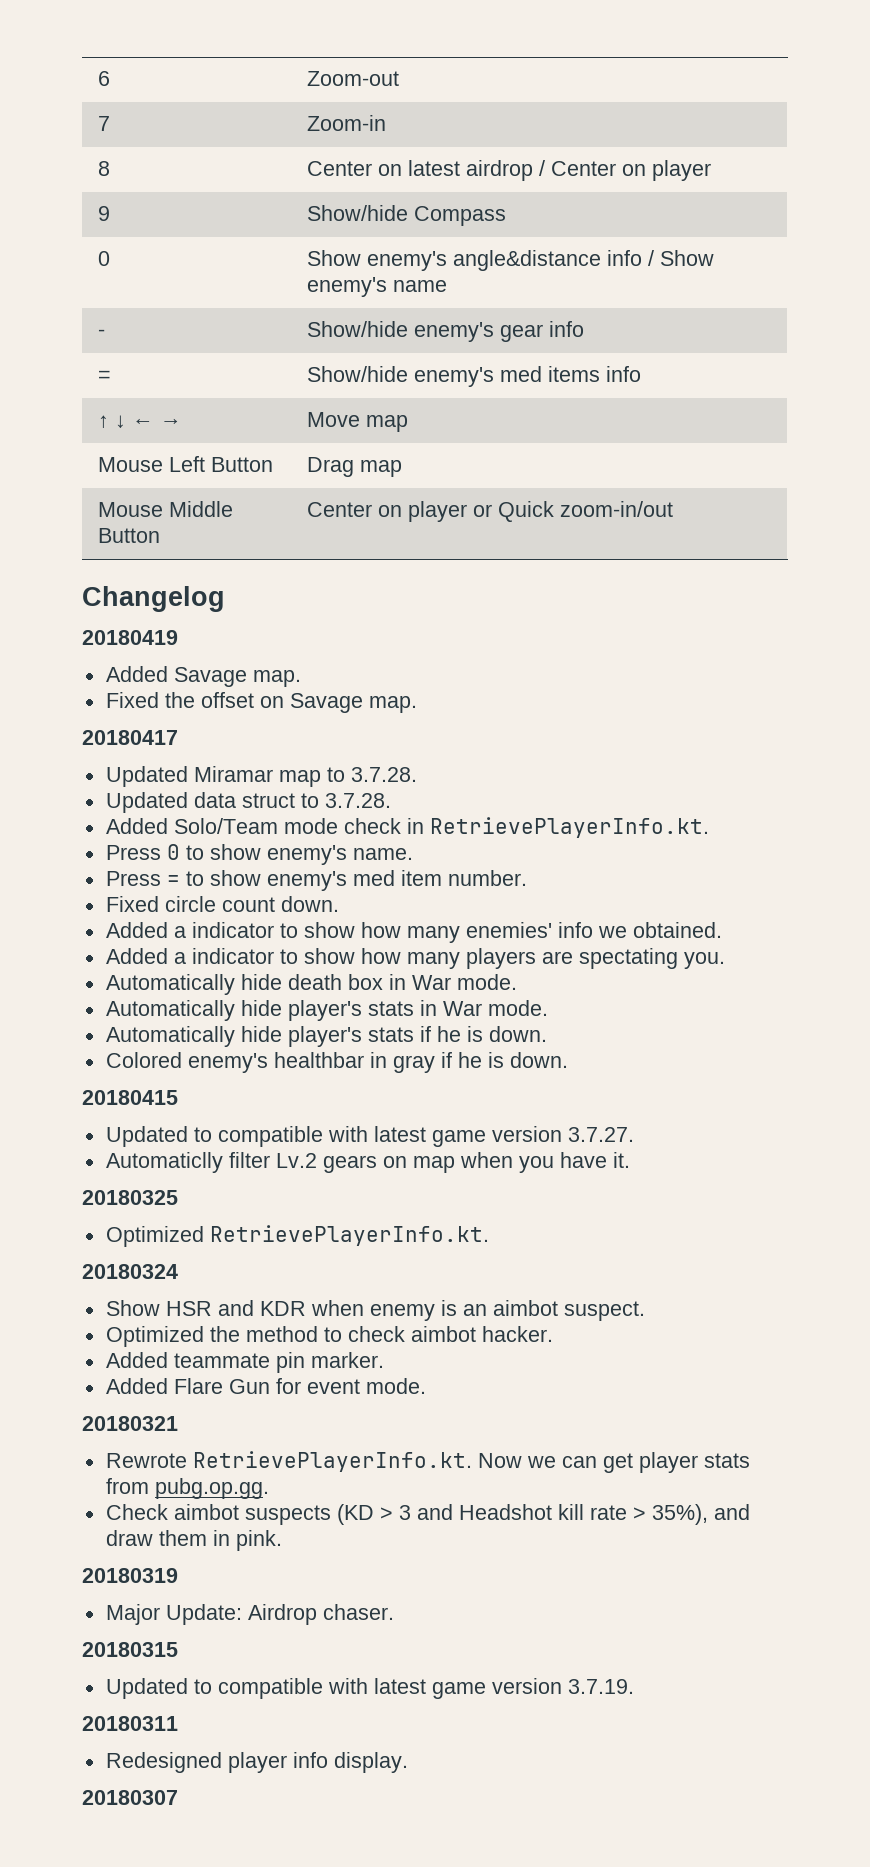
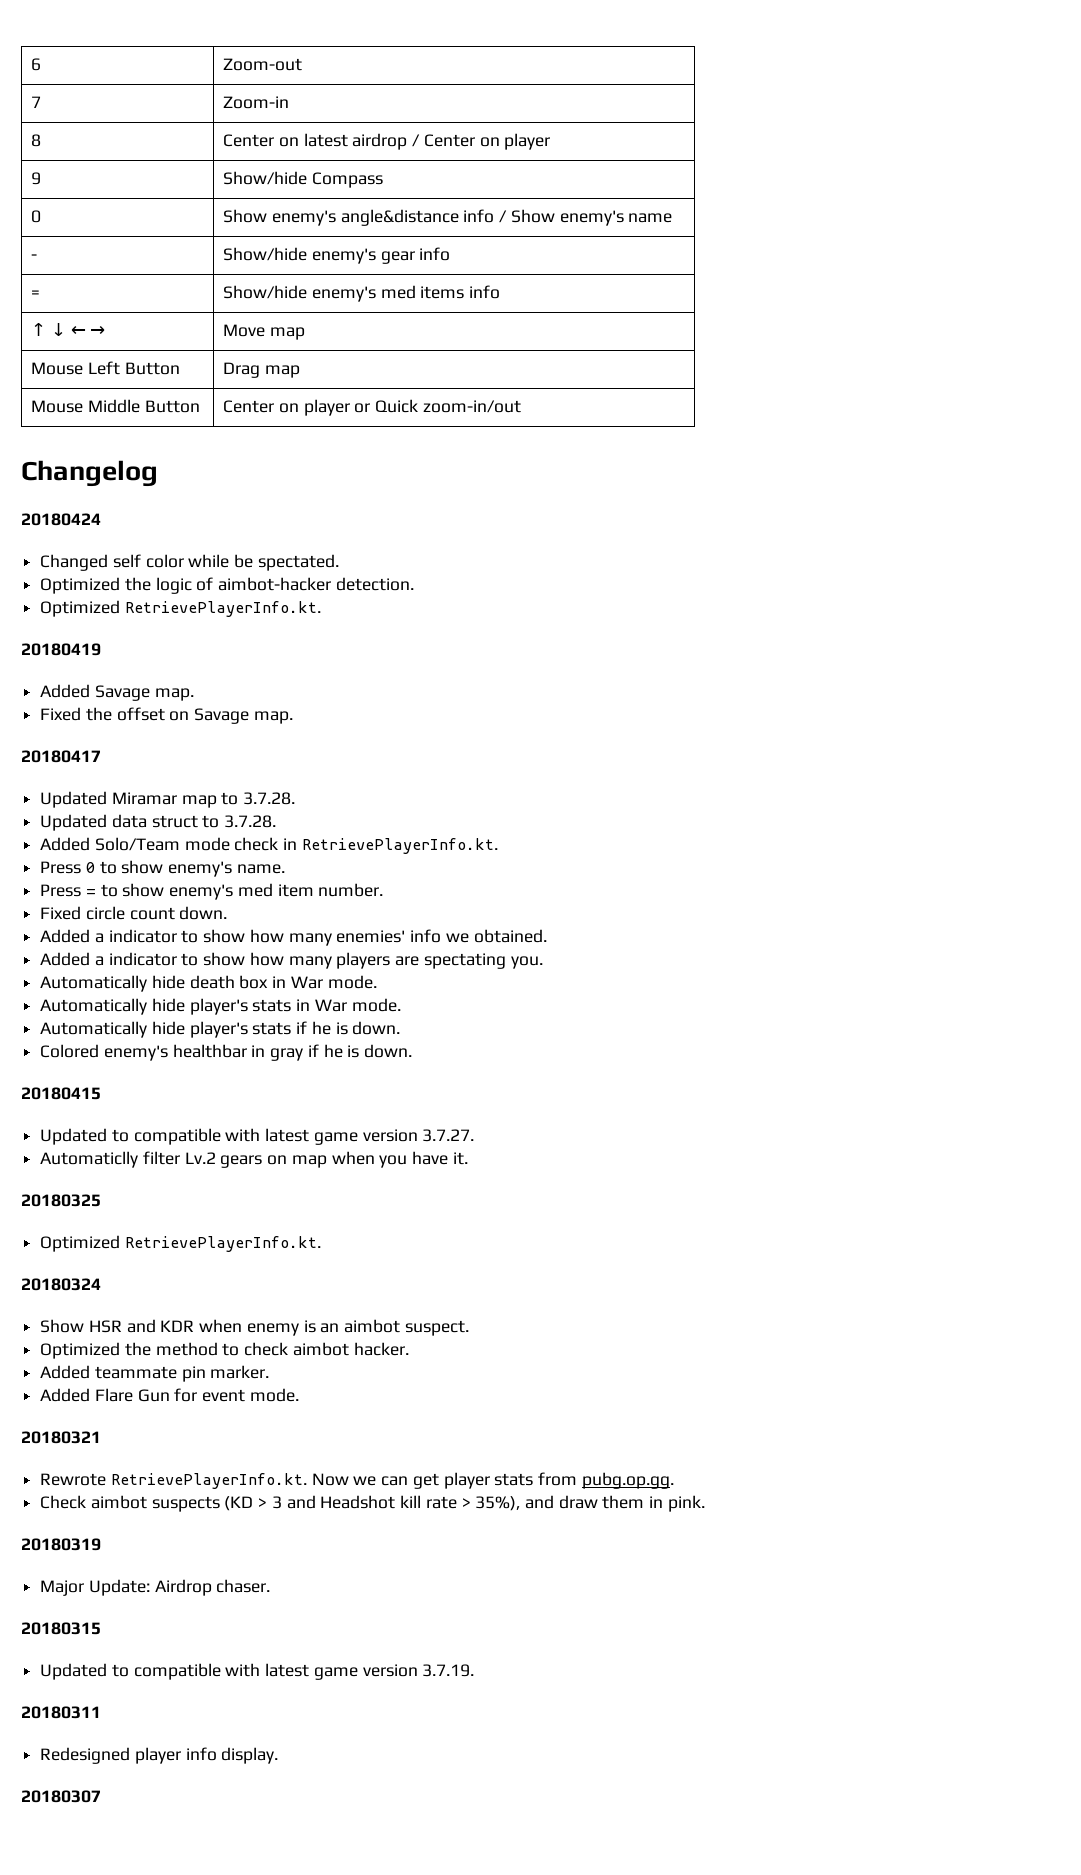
+ 20180424
+ Changed self color while be spectated.
+ Optimized the logic of aimbot-hacker detection.
+ Optimized RetrievePlayerInfo.kt.

